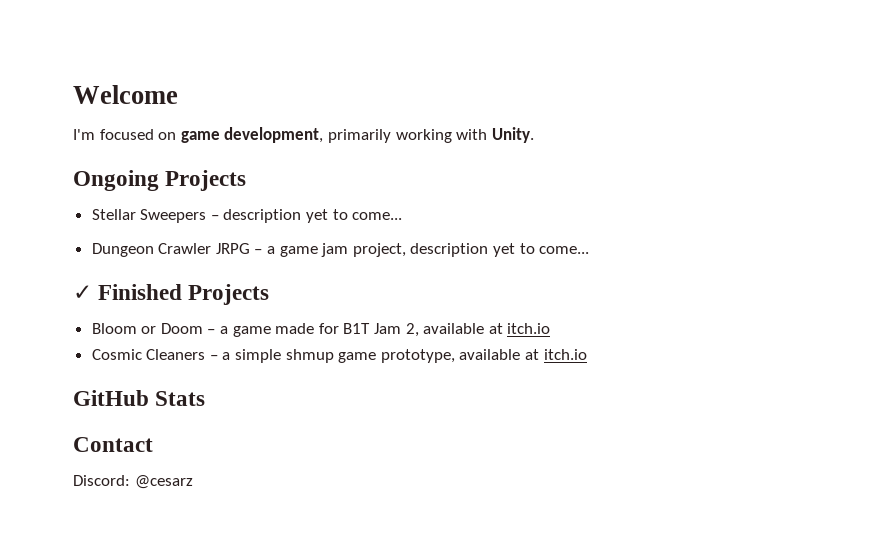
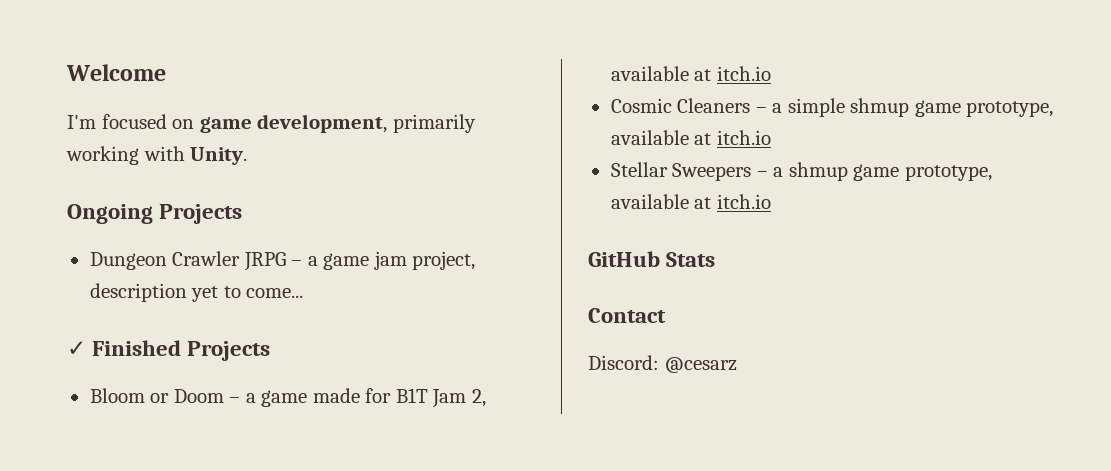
- Stellar Sweepers – description yet to come...
+ Stellar Sweepers – a shmup game prototype, available at itch.io

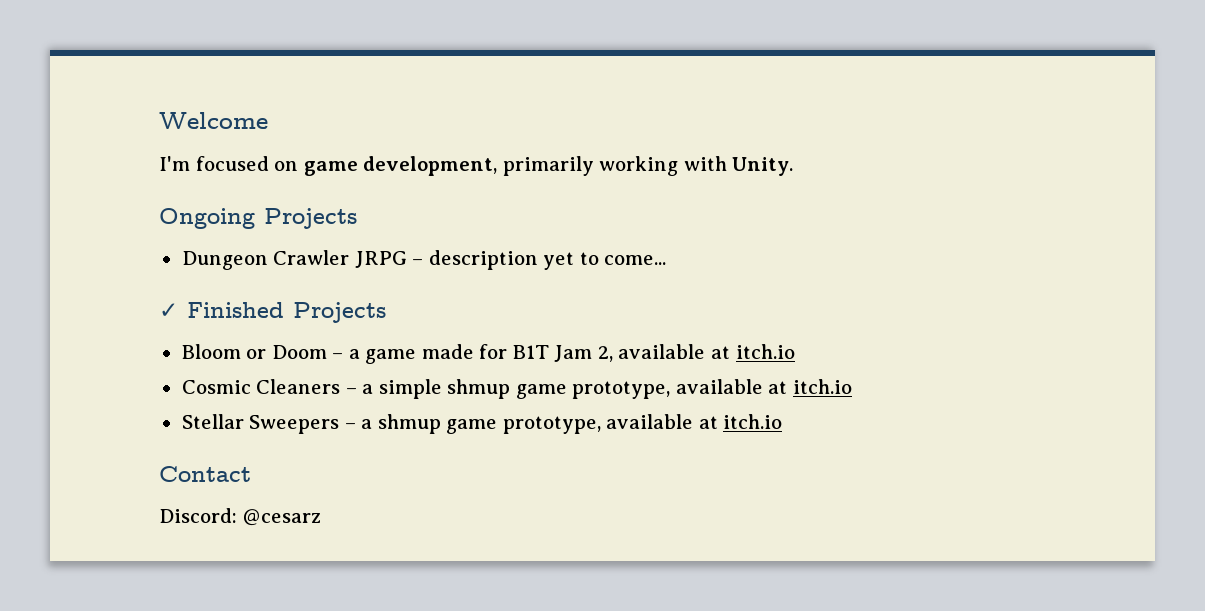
- Dungeon Crawler JRPG – a game jam project, description yet to come...
+ Dungeon Crawler JRPG – description yet to come...
- GitHub Stats

